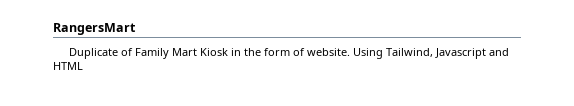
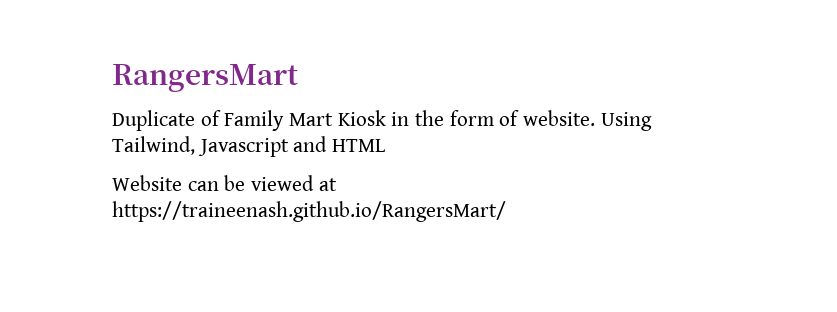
+ Website can be viewed at https://traineenash.github.io/RangersMart/

